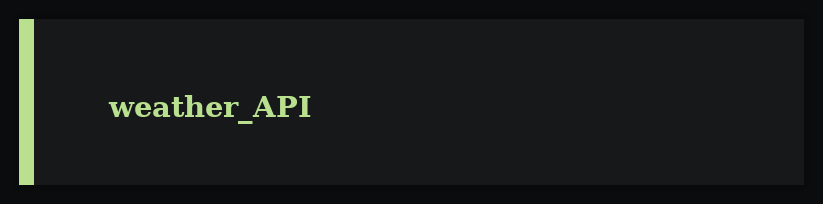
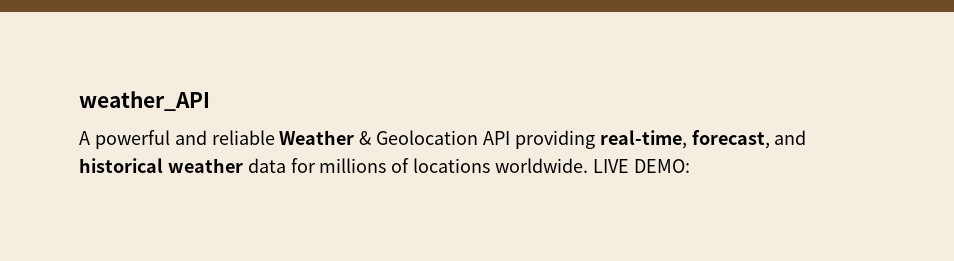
+ A powerful and reliable Weather & Geolocation API providing real-time, forecast, and historical weather data for millions of locations worldwide. LIVE DEMO:

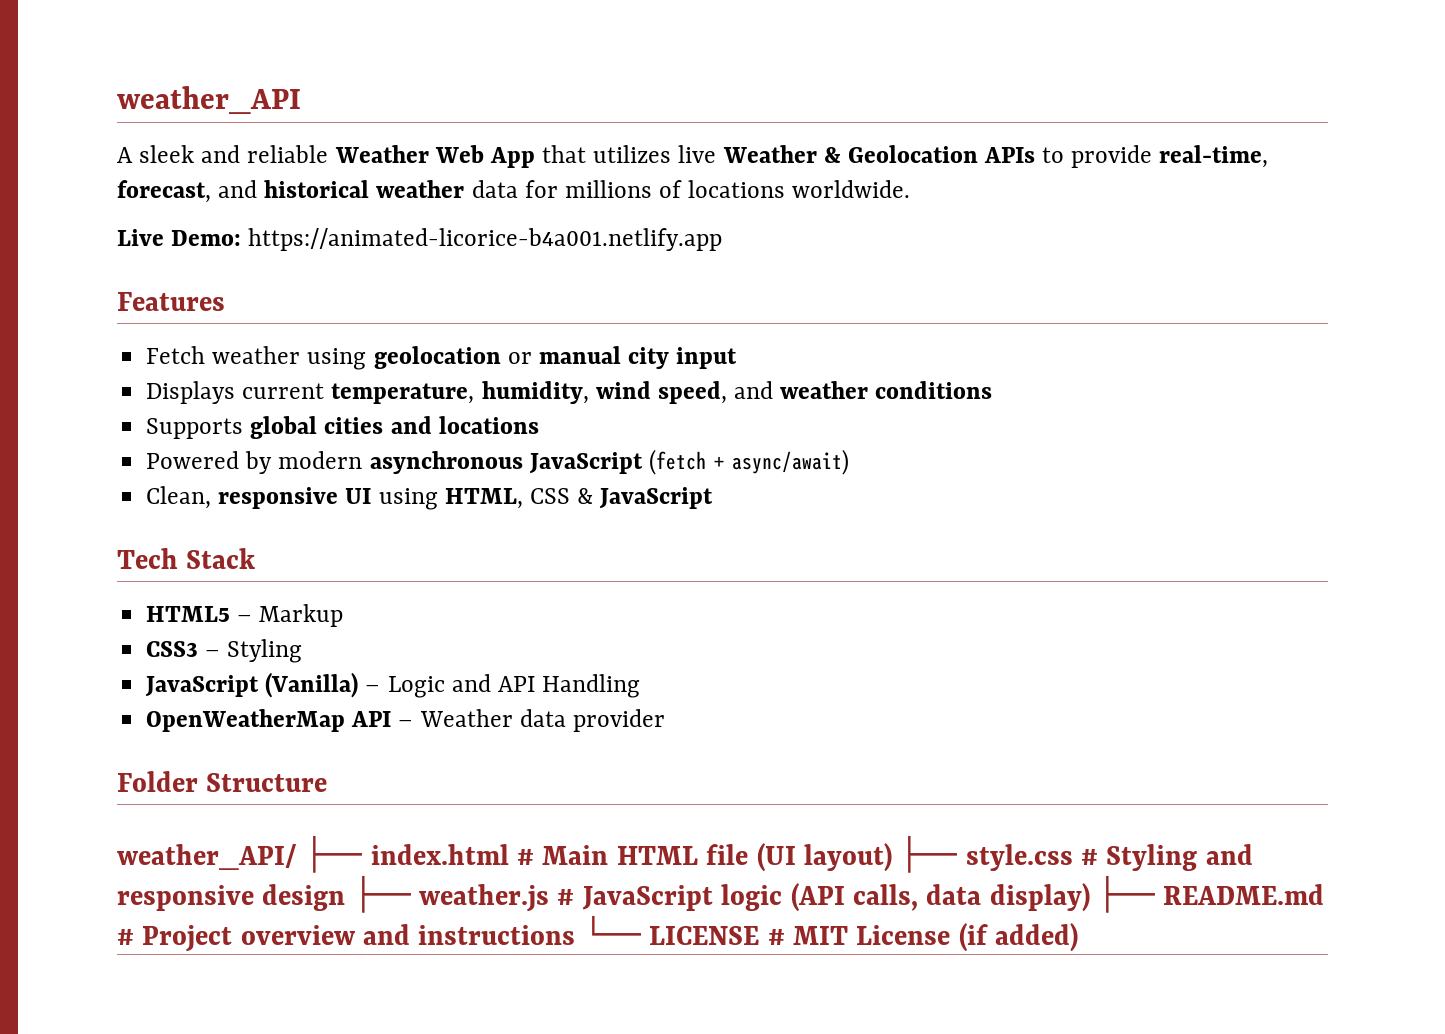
- A powerful and reliable Weather & Geolocation API providing real-time, forecast, and historical weather data for millions of locations worldwide. LIVE DEMO:
+ A sleek and reliable Weather Web App that utilizes live Weather & Geolocation APIs to provide real-time, forecast, and historical weather data for millions of locations worldwide.
+ Live Demo: https://animated-licorice-b4a001.netlify.app
+ Features
+ Fetch weather using geolocation or manual city input
+ Displays current temperature, humidity, wind speed, and weather conditions
+ Supports global cities and locations
+ Powered by modern asynchronous JavaScript (fetch + async/await)
+ Clean, responsive UI using HTML, CSS & JavaScript
+ Tech Stack
+ HTML5 – Markup
+ CSS3 – Styling
+ JavaScript (Vanilla) – Logic and API Handling
+ OpenWeatherMap API – Weather data provider
+ Folder Structure
+ weather_API/ ├── index.html # Main HTML file (UI layout) ├── style.css # Styling and responsive design ├── weather.js # JavaScript logic (API calls, data display) ├── README.md # Project overview and instructions └── LICENSE # MIT License (if added)

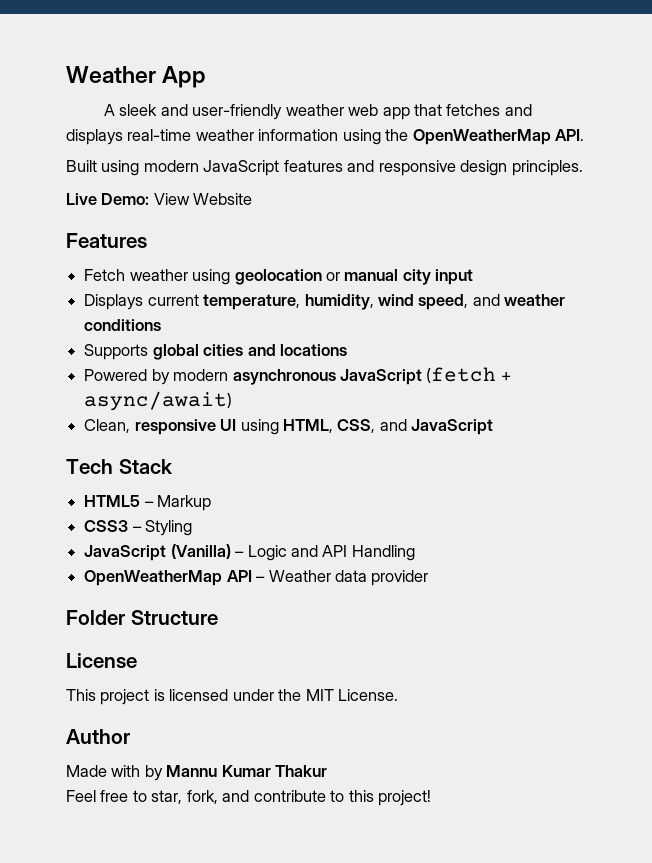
- weather_API
+ Weather App
- A sleek and reliable Weather Web App that utilizes live Weather & Geolocation APIs to provide real-time, forecast, and historical weather data for millions of locations worldwide.
+ A sleek and user-friendly weather web app that fetches and displays real-time weather information using the OpenWeatherMap API.
+ Built using modern JavaScript features and responsive design principles.
- Live Demo: https://animated-licorice-b4a001.netlify.app
+ Live Demo: View Website
- Clean, responsive UI using HTML, CSS & JavaScript
+ Clean, responsive UI using HTML, CSS, and JavaScript
- weather_API/ ├── index.html # Main HTML file (UI layout) ├── style.css # Styling and responsive design ├── weather.js # JavaScript logic (API calls, data display) ├── README.md # Project overview and instructions └── LICENSE # MIT License (if added)
+ License
+ This project is licensed under the MIT License.
+ Author
+ Made with by Mannu Kumar Thakur
+ Feel free to star, fork, and contribute to this project!

